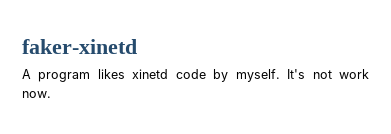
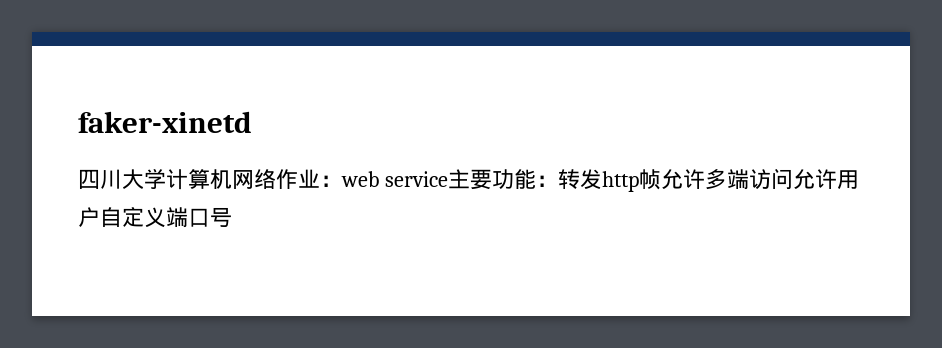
- A program likes xinetd code by myself. It's not work now.
+ 四川大学计算机网络作业：web service主要功能：转发http帧允许多端访问允许用户自定义端口号

